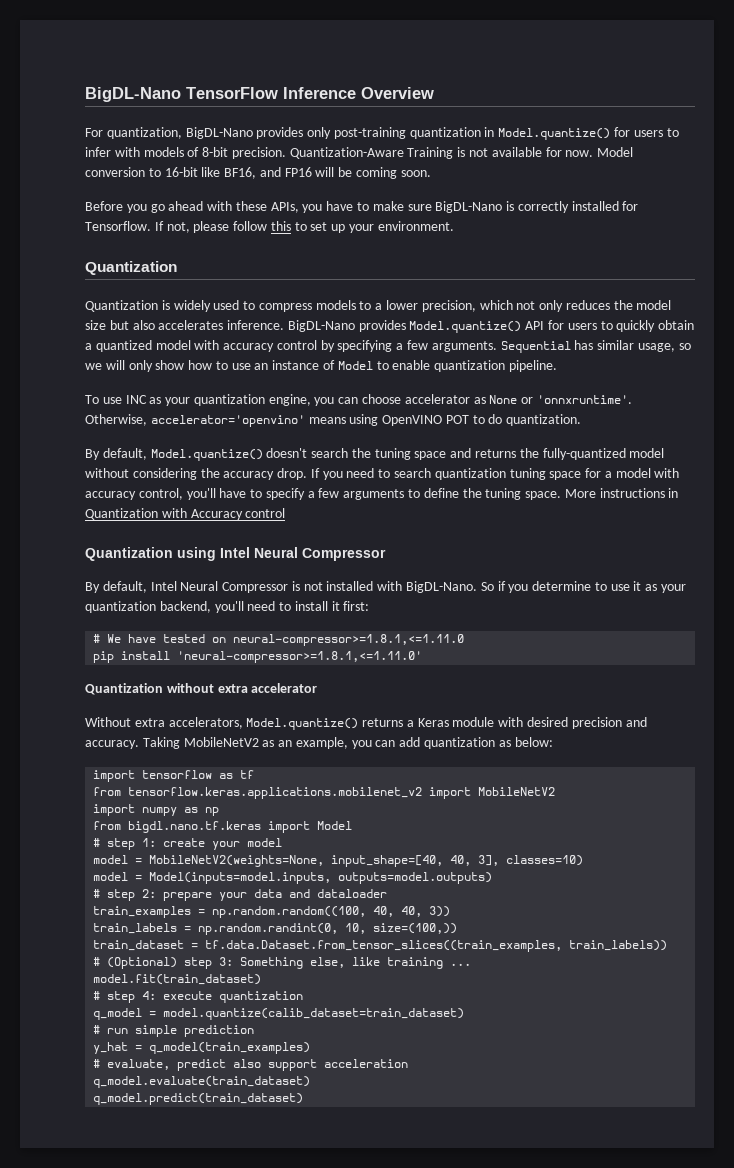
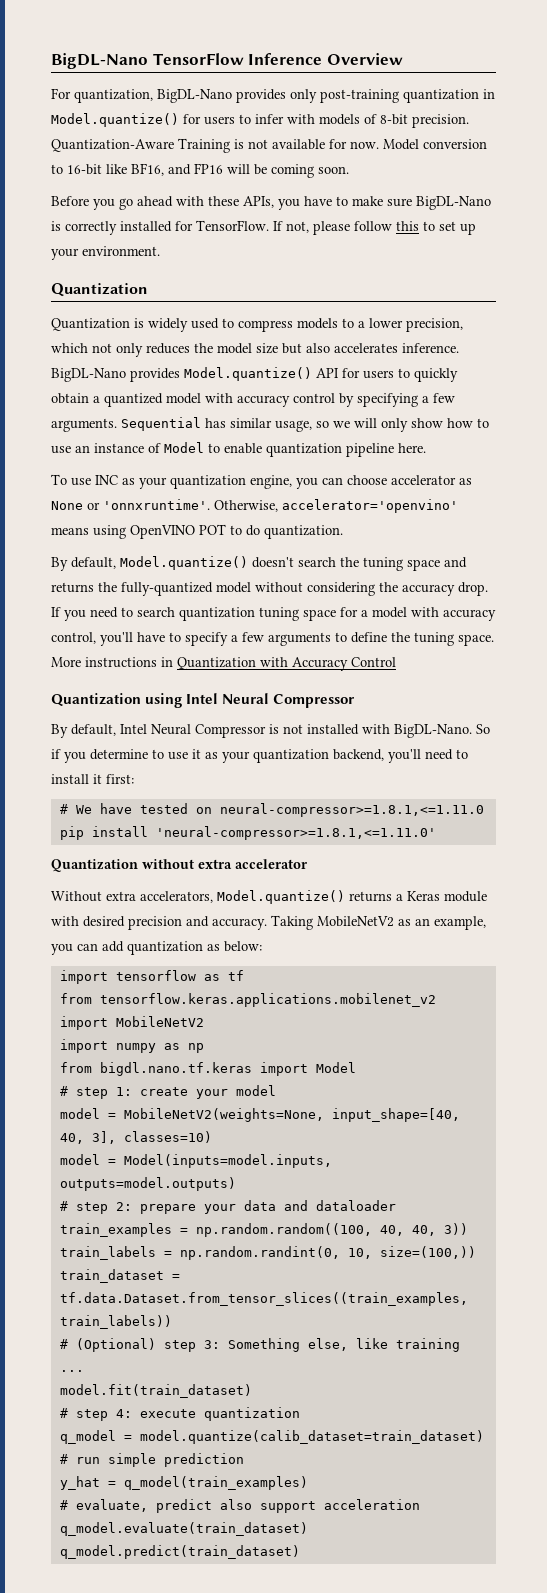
- Before you go ahead with these APIs, you have to make sure BigDL-Nano is correctly installed for Tensorflow.
+ Before you go ahead with these APIs, you have to make sure BigDL-Nano is correctly installed for TensorFlow.
- Sequential has similar usage, so we will only show how to use an instance of Model to enable quantization pipeline.
+ Sequential has similar usage, so we will only show how to use an instance of Model to enable quantization pipeline here.
- More instructions in Quantization with Accuracy control
+ More instructions in Quantization with Accuracy Control

